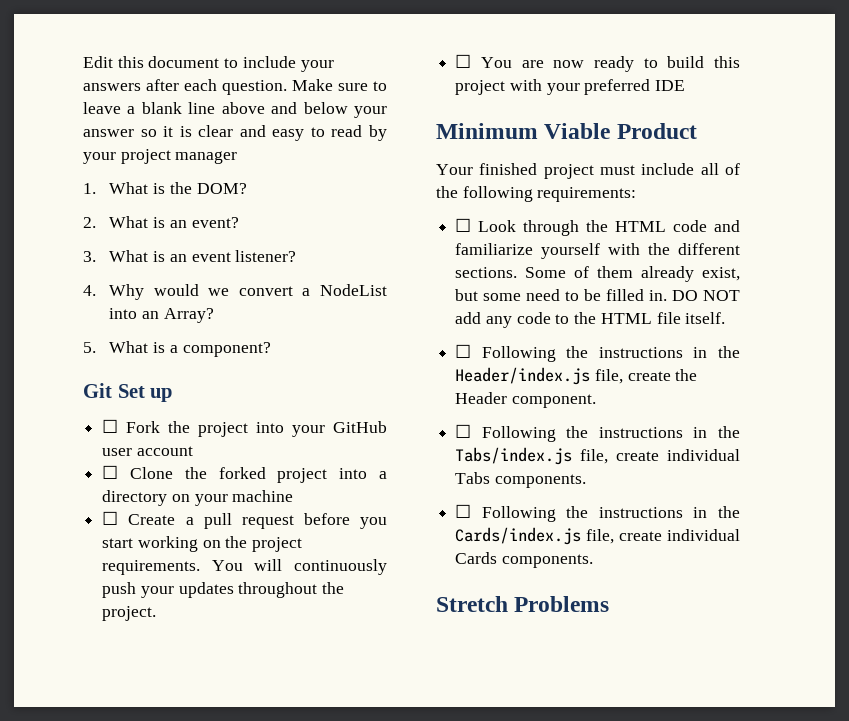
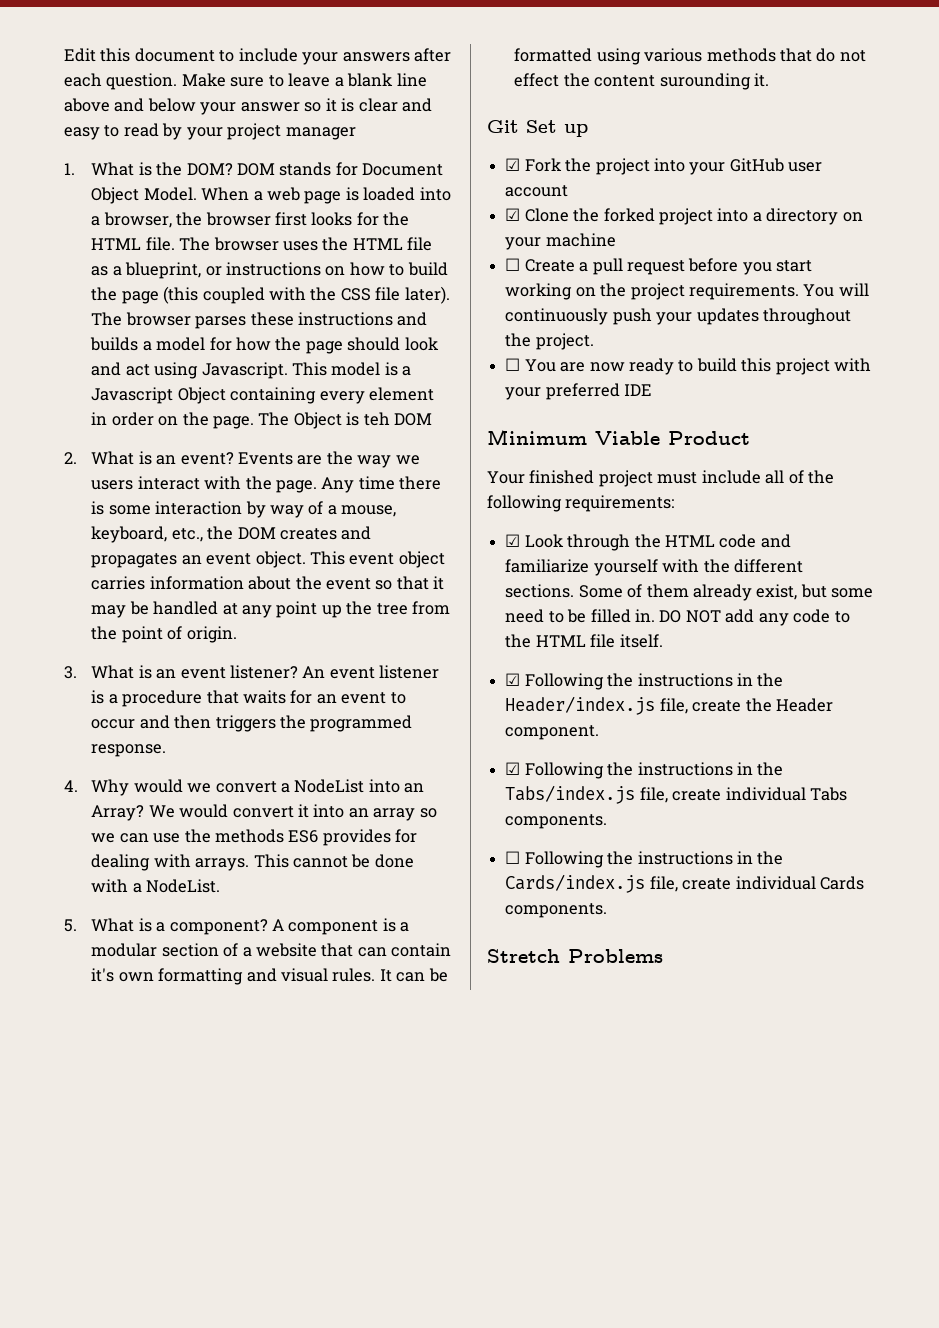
+ DOM stands for Document Object Model. When a web page is loaded into a browser, the browser first looks for the HTML file. The browser uses the HTML file as a blueprint, or instructions on how to build the page (this coupled with the CSS file later). The browser parses these instructions and builds a model for how the page should look and act using Javascript. This model is a Javascript Object containing every element in order on the page. The Object is teh DOM
+ Events are the way we users interact with the page. Any time there is some interaction by way of a mouse, keyboard, etc., the DOM creates and propagates an event object. This event object carries information about the event so that it may be handled at any point up the tree from the point of origin.
+ An event listener is a procedure that waits for an event to occur and then triggers the programmed response.
+ We would convert it into an array so we can use the methods ES6 provides for dealing with arrays. This cannot be done with a NodeList.
+ A component is a modular section of a website that can contain it's own formatting and visual rules. It can be formatted using various methods that do not effect the content surounding it.
- ☐ Fork the project into your GitHub user account
+ ☑ Fork the project into your GitHub user account
- ☐ Clone the forked project into a directory on your machine
+ ☑ Clone the forked project into a directory on your machine
- ☐ Look through the HTML code and familiarize yourself with the different sections.
+ ☑ Look through the HTML code and familiarize yourself with the different sections.
- ☐ Following the instructions in the Header/index.js file, create the Header component.
+ ☑ Following the instructions in the Header/index.js file, create the Header component.
- ☐ Following the instructions in the Tabs/index.js file, create individual Tabs components.
+ ☑ Following the instructions in the Tabs/index.js file, create individual Tabs components.

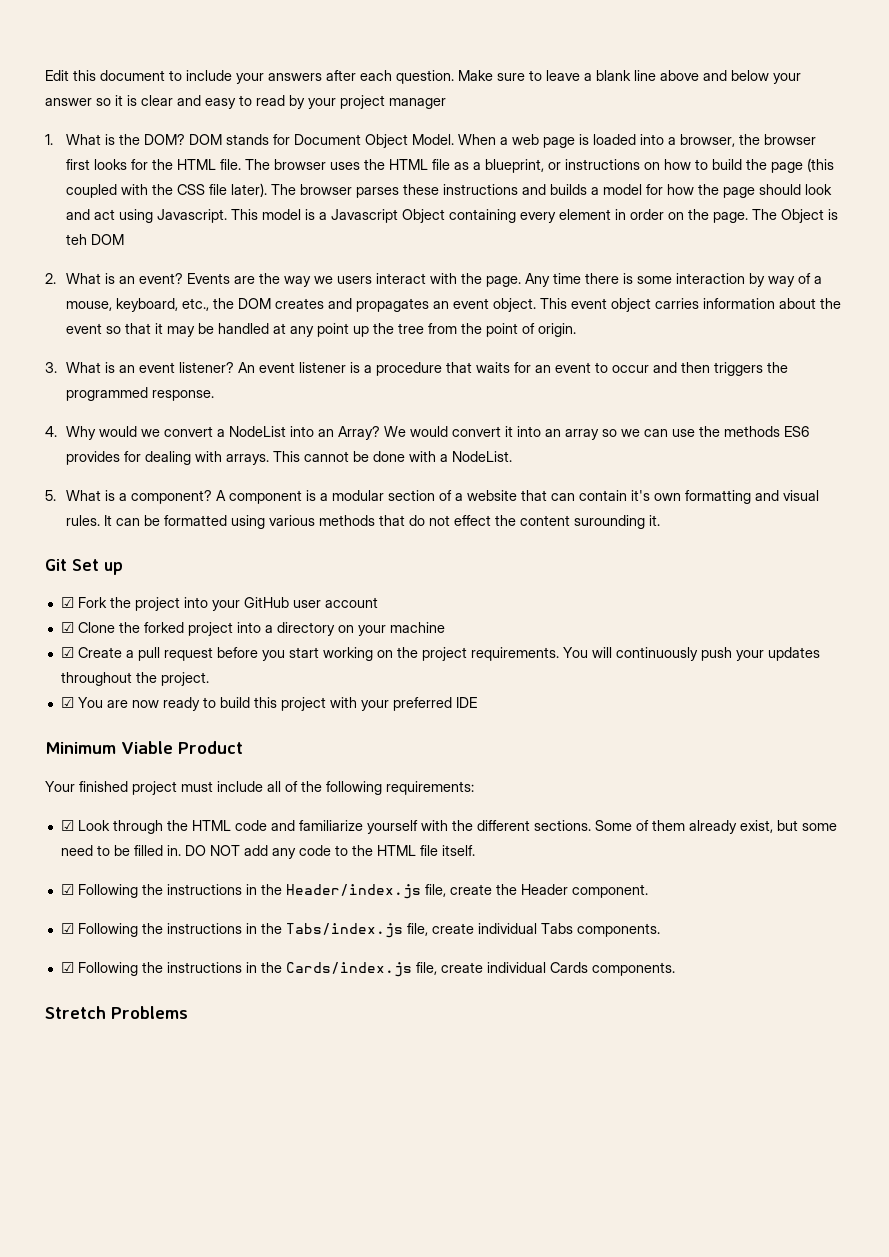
- ☐ Create a pull request before you start working on the project requirements.
+ ☑ Create a pull request before you start working on the project requirements.
- ☐ You are now ready to build this project with your preferred IDE
+ ☑ You are now ready to build this project with your preferred IDE
- ☐ Following the instructions in the Cards/index.js file, create individual Cards components.
+ ☑ Following the instructions in the Cards/index.js file, create individual Cards components.

